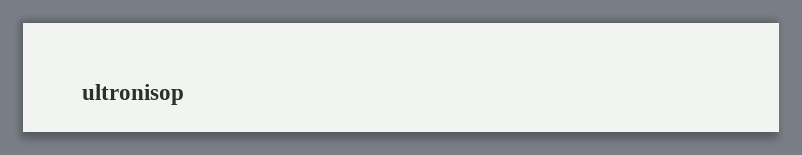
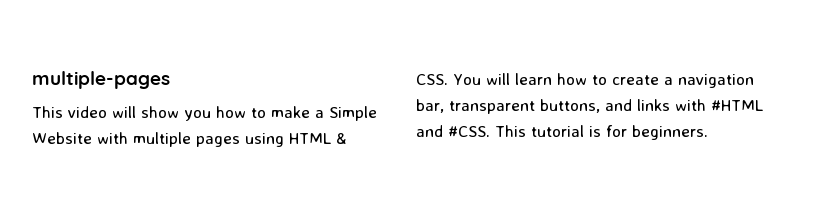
- ultronisop
+ multiple-pages
+ This video will show you how to make a Simple Website with multiple pages using HTML & CSS. You will learn how to create a navigation bar, transparent buttons, and links with #HTML and #CSS. This tutorial is for beginners.

